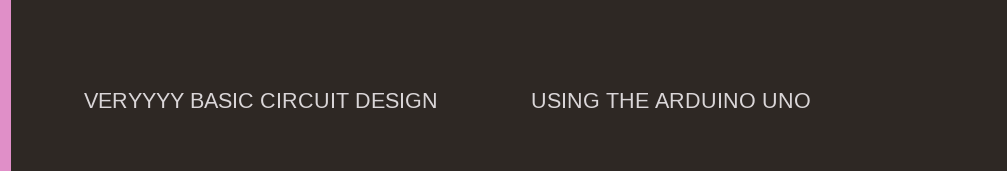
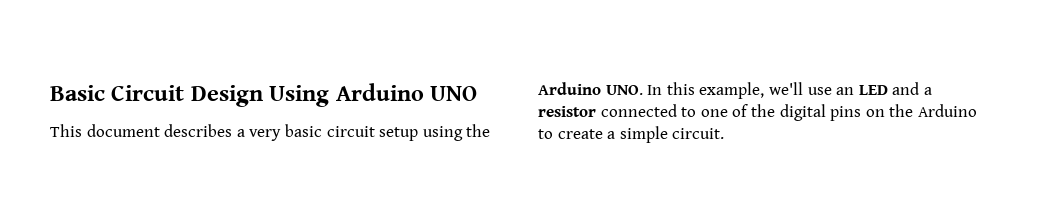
- VERYYYY BASIC CIRCUIT DESIGN USING THE ARDUINO UNO
+ Basic Circuit Design Using Arduino UNO
+ This document describes a very basic circuit setup using the Arduino UNO. In this example, we'll use an LED and a resistor connected to one of the digital pins on the Arduino to create a simple circuit.

